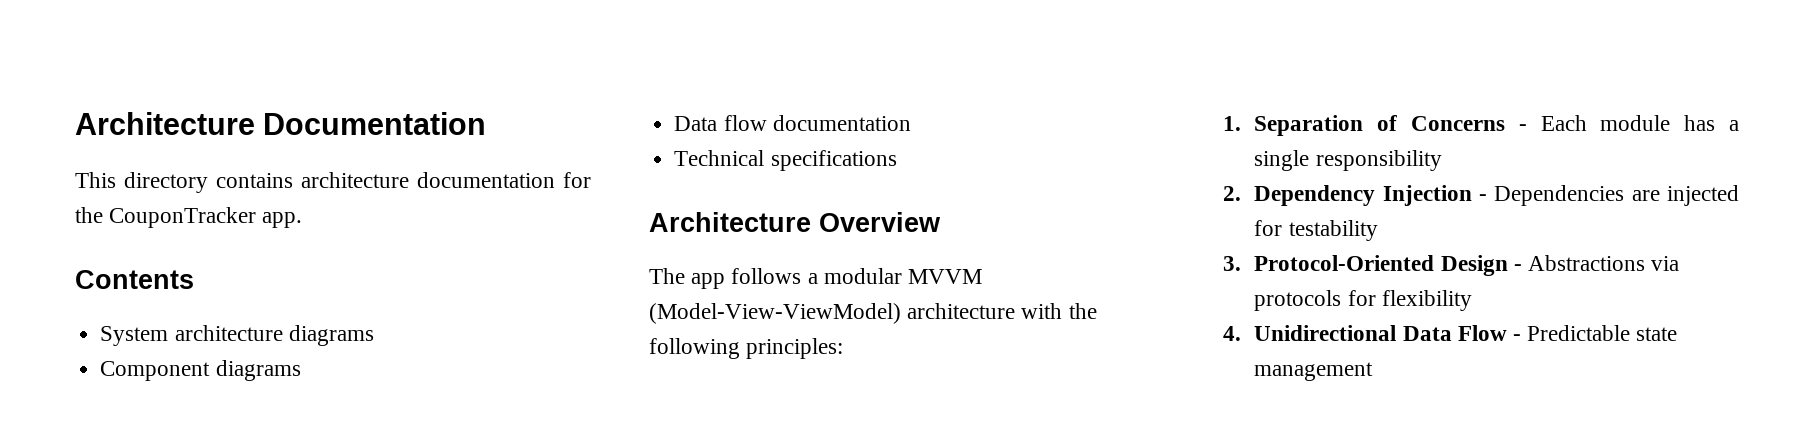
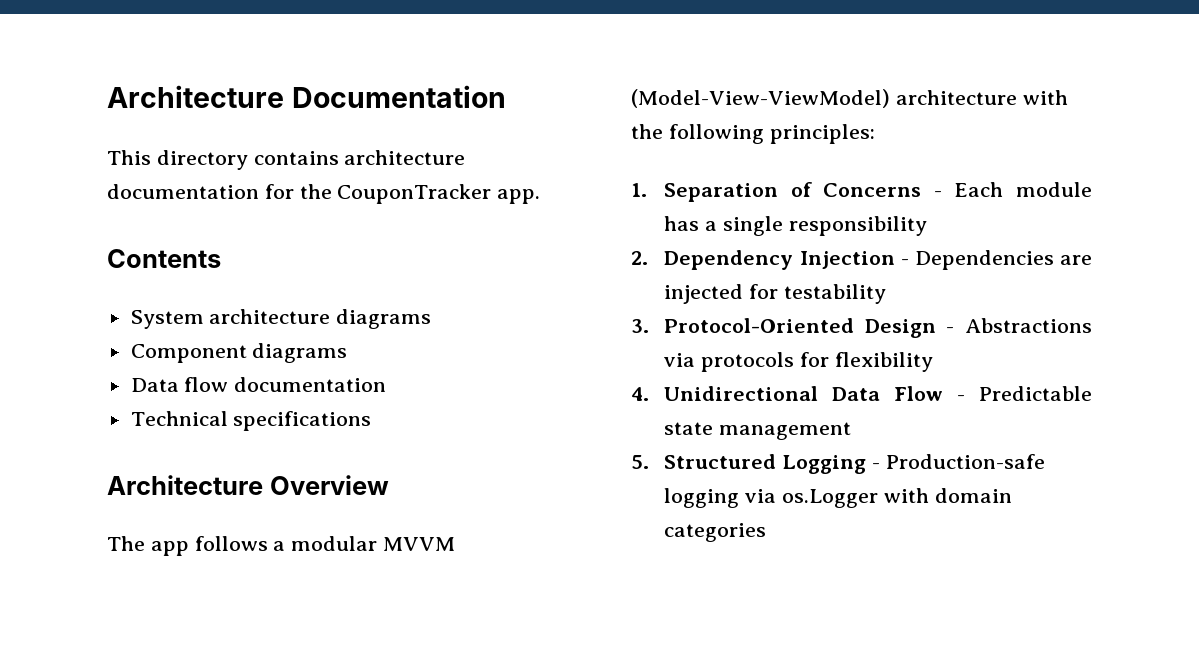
+ 5. Structured Logging - Production-safe logging via os.Logger with domain categories

